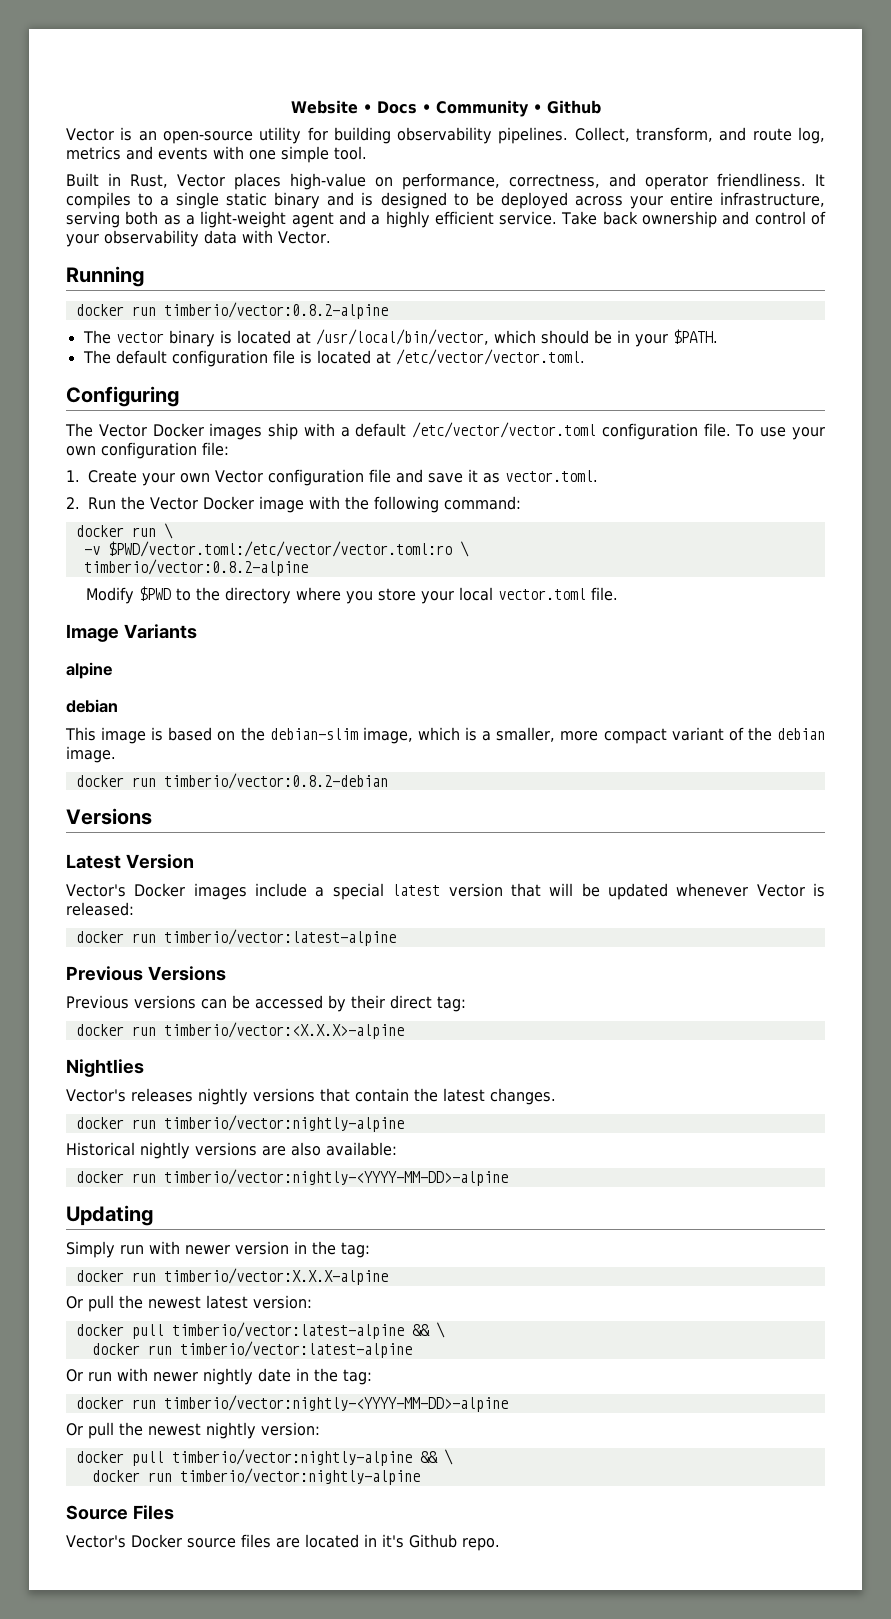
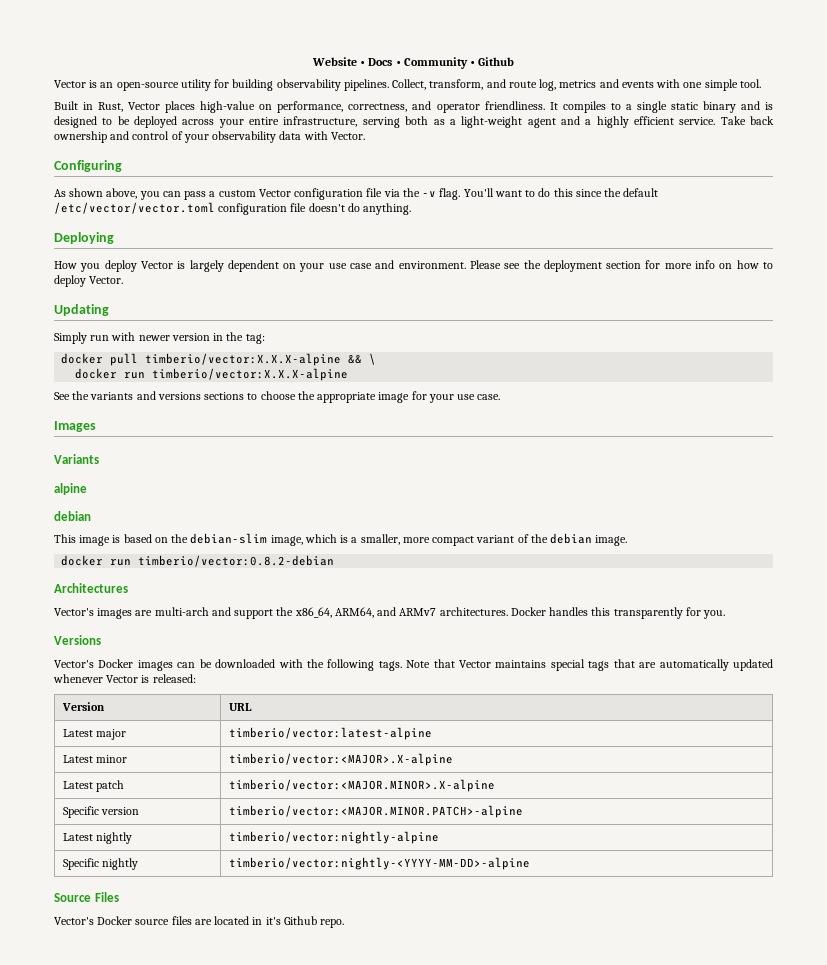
- Running
- docker run timberio/vector:0.8.2-alpine
- The vector binary is located at /usr/local/bin/vector, which should be in your $PATH.
- The default configuration file is located at /etc/vector/vector.toml.
  Configuring
- The Vector Docker images ship with a default /etc/vector/vector.toml configuration file. To use your own configuration file:
- 1. Create your own Vector configuration file and save it as vector.toml.
- 2. Run the Vector Docker image with the following command:
- docker run \
- -v $PWD/vector.toml:/etc/vector/vector.toml:ro \
- timberio/vector:0.8.2-alpine
- Modify $PWD to the directory where you store your local vector.toml file.
- Image Variants
+ As shown above, you can pass a custom Vector configuration file via the -v flag. You'll want to do this since the default /etc/vector/vector.toml configuration file doesn't do anything.
+ Deploying
+ How you deploy Vector is largely dependent on your use case and environment. Please see the deployment section for more info on how to deploy Vector.
+ Updating
+ Simply run with newer version in the tag:
+ docker pull timberio/vector:X.X.X-alpine && \
+ docker run timberio/vector:X.X.X-alpine
+ See the variants and versions sections to choose the appropriate image for your use case.
+ Images
+ Variants
  docker run timberio/vector:0.8.2-debian
+ Architectures
+ Vector's images are multi-arch and support the x86_64, ARM64, and ARMv7 architectures. Docker handles this transparently for you.
  Versions
- Latest Version
- Vector's Docker images include a special latest version that will be updated whenever Vector is released:
- docker run timberio/vector:latest-alpine
- Previous Versions
- Previous versions can be accessed by their direct tag:
- docker run timberio/vector:<X.X.X>-alpine
- Nightlies
- Vector's releases nightly versions that contain the latest changes.
- docker run timberio/vector:nightly-alpine
- Historical nightly versions are also available:
- docker run timberio/vector:nightly-<YYYY-MM-DD>-alpine
- Updating
- Simply run with newer version in the tag:
- docker run timberio/vector:X.X.X-alpine
- Or pull the newest latest version:
- docker pull timberio/vector:latest-alpine && \
- docker run timberio/vector:latest-alpine
- Or run with newer nightly date in the tag:
- docker run timberio/vector:nightly-<YYYY-MM-DD>-alpine
- Or pull the newest nightly version:
- docker pull timberio/vector:nightly-alpine && \
- docker run timberio/vector:nightly-alpine
+ Vector's Docker images can be downloaded with the following tags. Note that Vector maintains special tags that are automatically updated whenever Vector is released:
+ Version | URL
+ Latest major | timberio/vector:latest-alpine
+ Latest minor | timberio/vector:<MAJOR>.X-alpine
+ Latest patch | timberio/vector:<MAJOR.MINOR>.X-alpine
+ Specific version | timberio/vector:<MAJOR.MINOR.PATCH>-alpine
+ Latest nightly | timberio/vector:nightly-alpine
+ Specific nightly | timberio/vector:nightly-<YYYY-MM-DD>-alpine

